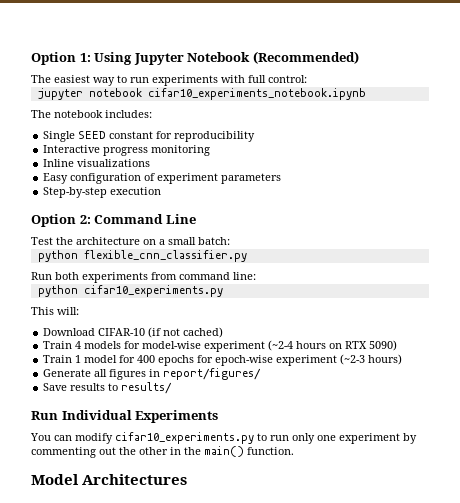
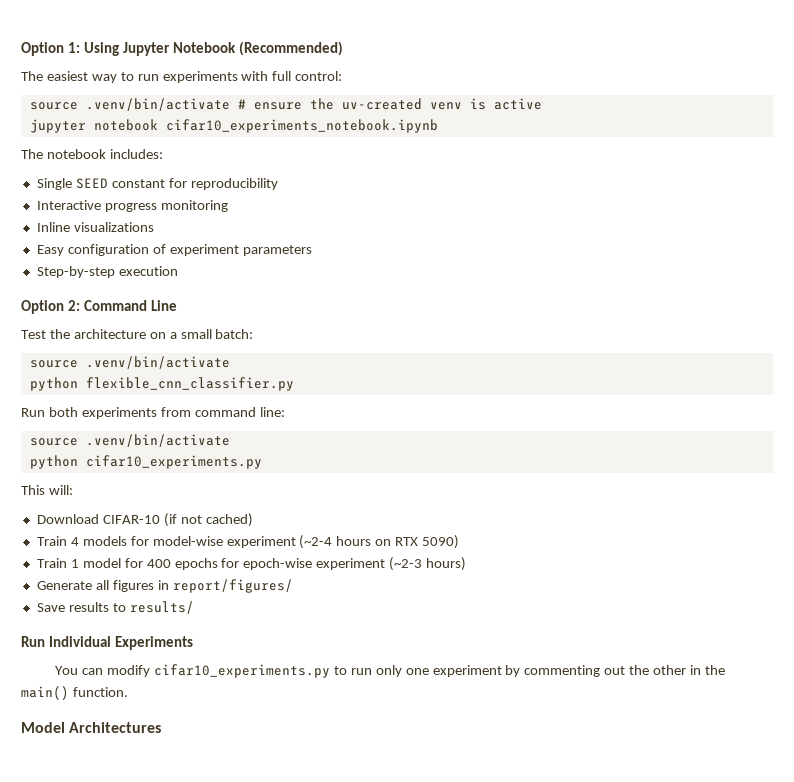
+ source .venv/bin/activate # ensure the uv-created venv is active
  Test the architecture on a small batch:
+ source .venv/bin/activate
  Run both experiments from command line:
+ source .venv/bin/activate

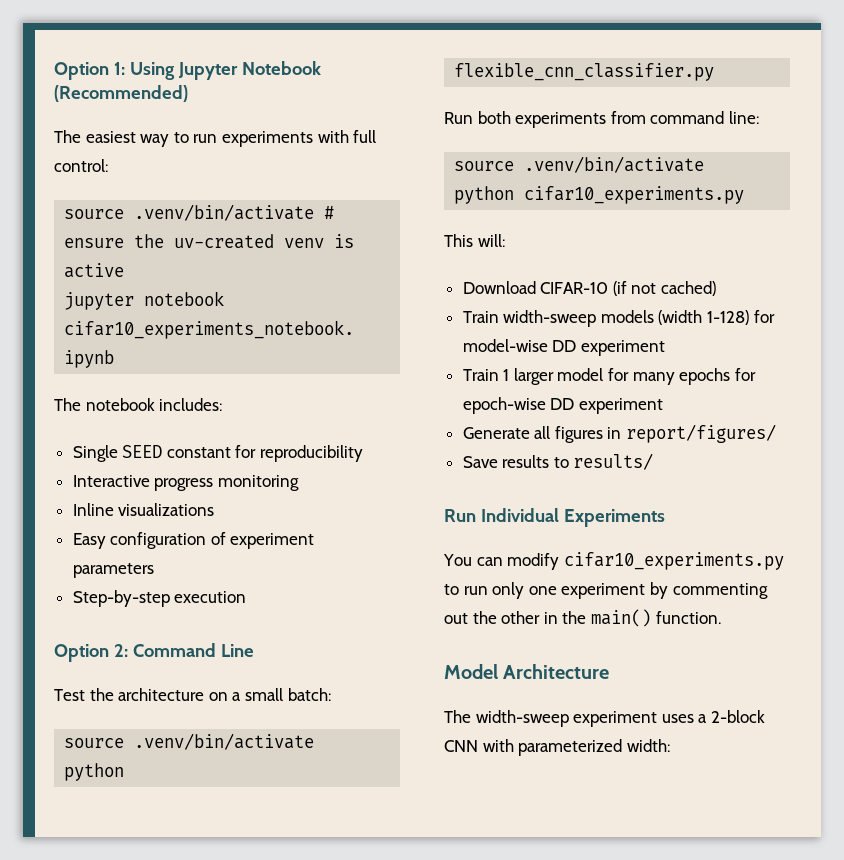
- Train 4 models for model-wise experiment (~2-4 hours on RTX 5090)
+ Train width-sweep models (width 1-128) for model-wise DD experiment
- Train 1 model for 400 epochs for epoch-wise experiment (~2-3 hours)
+ Train 1 larger model for many epochs for epoch-wise DD experiment
- Model Architectures
+ Model Architecture
+ The width-sweep experiment uses a 2-block CNN with parameterized width:

